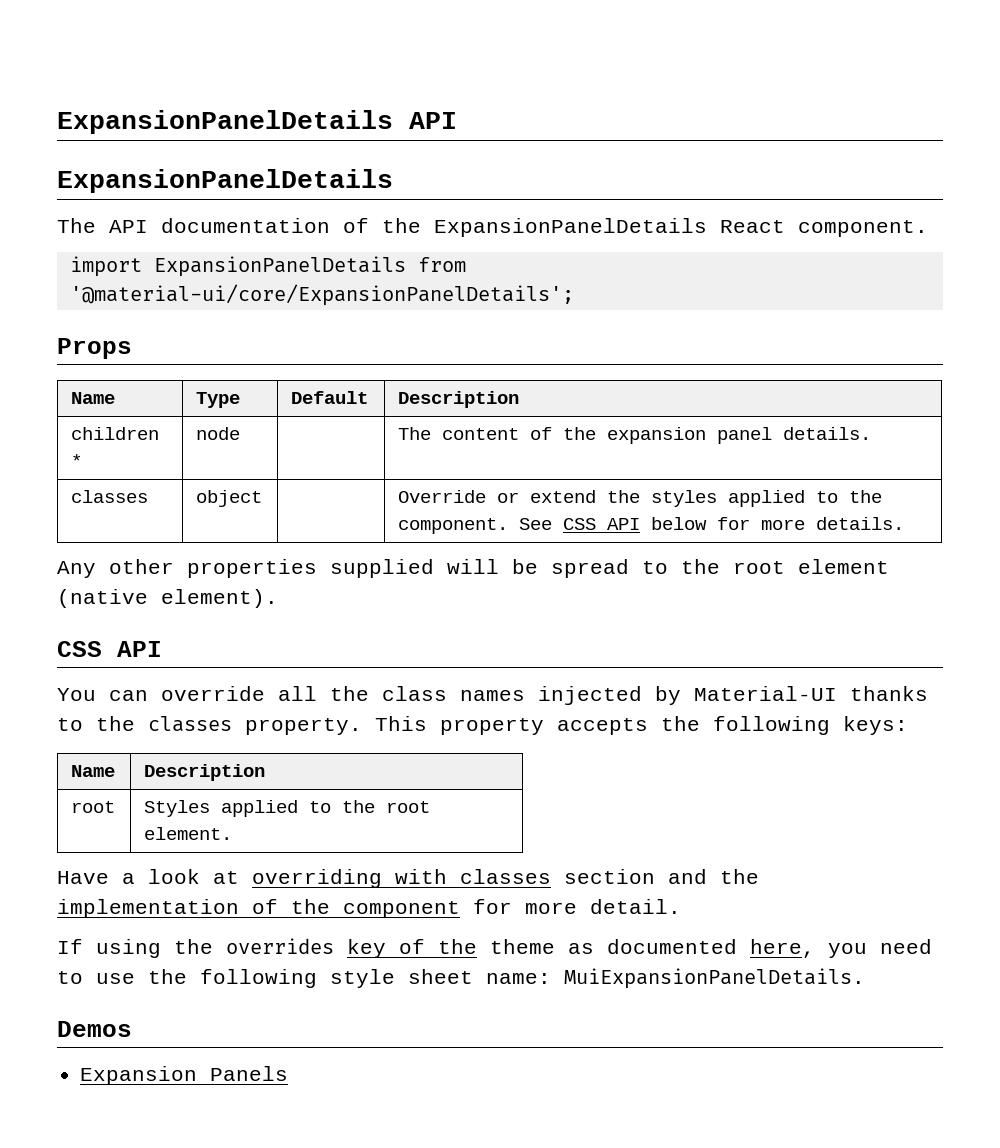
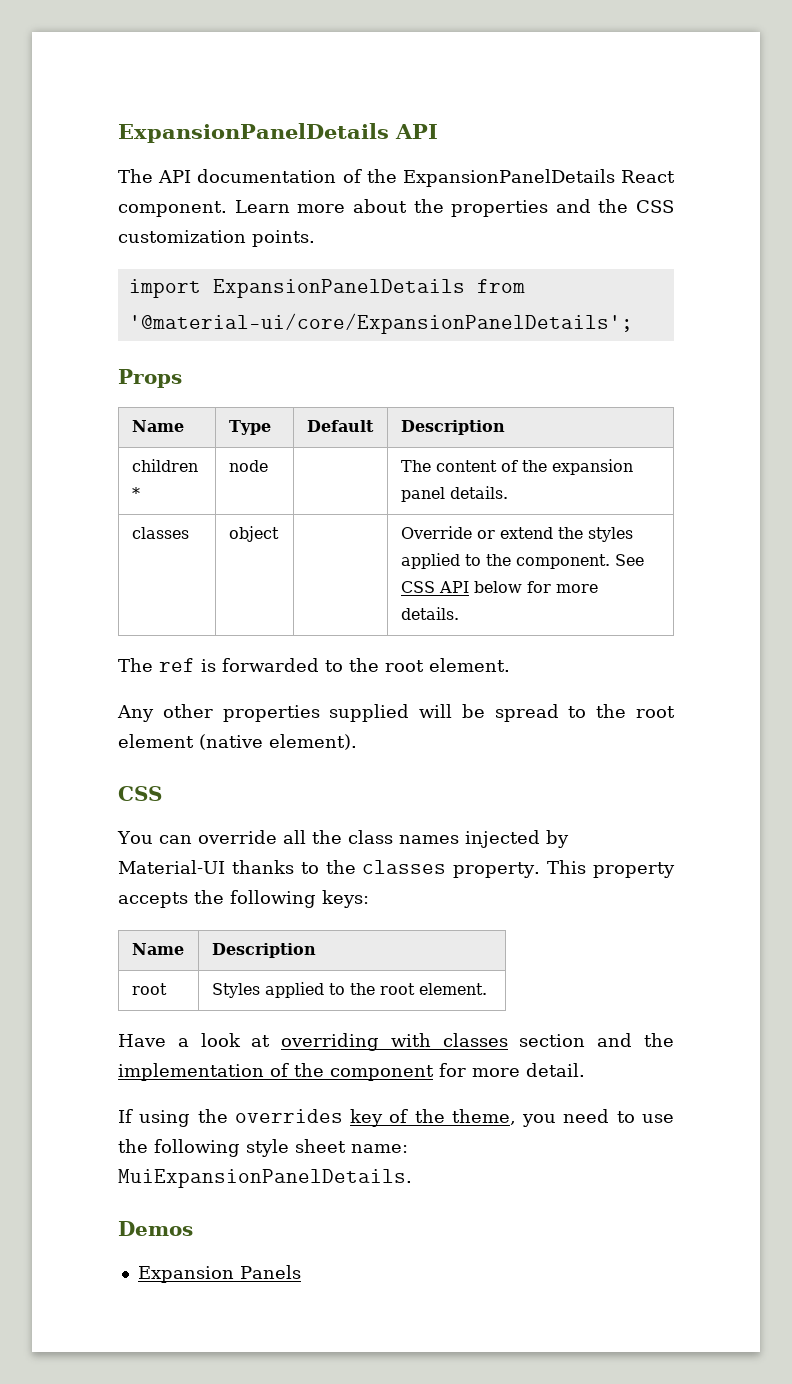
  ExpansionPanelDetails API
- ExpansionPanelDetails
+ Learn more about the properties and the CSS customization points.
+ The ref is forwarded to the root element.
  Any other properties supplied will be spread to the root element (native element).
- CSS API
+ CSS
- If using the overrides key of the theme as documented here, you need to use the following style sheet name: MuiExpansionPanelDetails.
+ If using the overrides key of the theme, you need to use the following style sheet name: MuiExpansionPanelDetails.

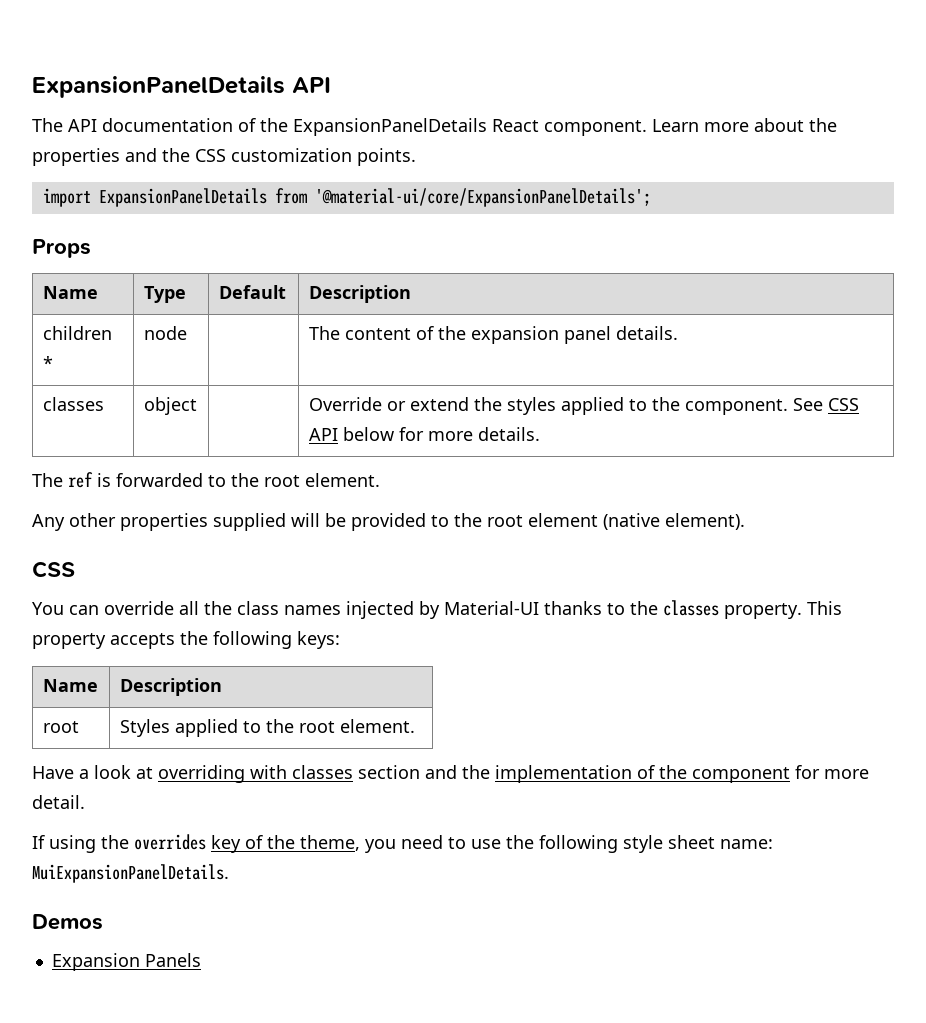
- Any other properties supplied will be spread to the root element (native element).
+ Any other properties supplied will be provided to the root element (native element).

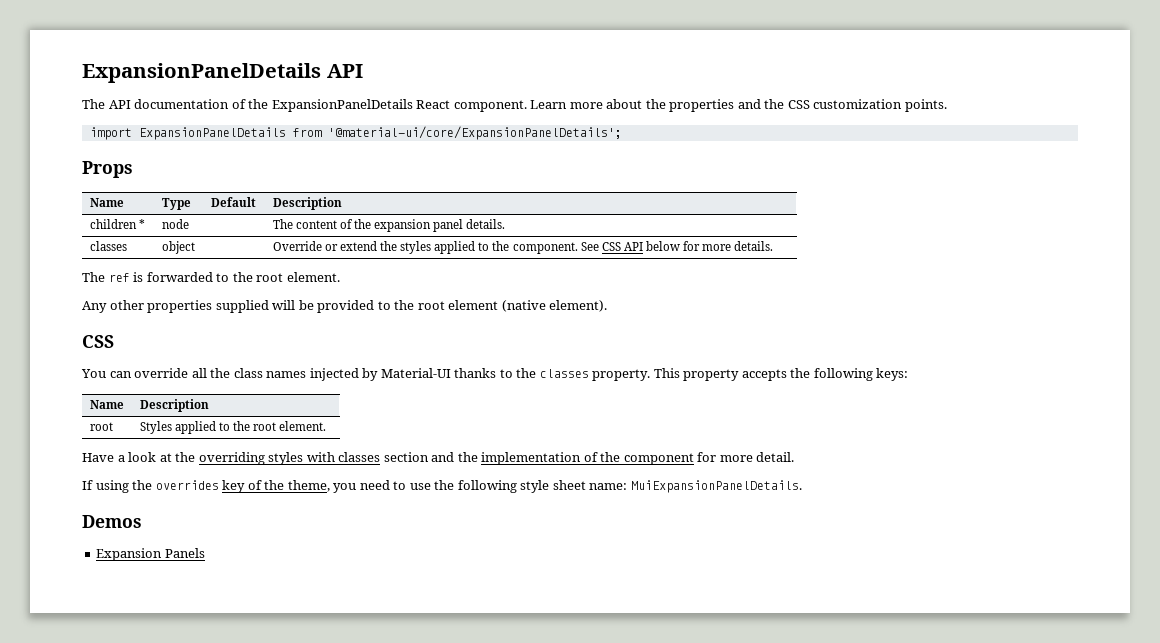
- Have a look at overriding with classes section and the implementation of the component for more detail.
+ Have a look at the overriding styles with classes section and the implementation of the component for more detail.

